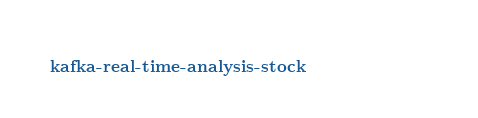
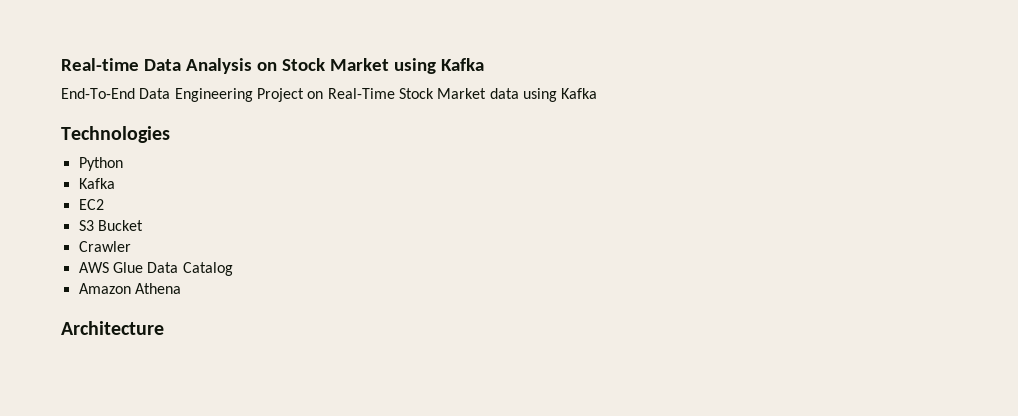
- kafka-real-time-analysis-stock
+ Real-time Data Analysis on Stock Market using Kafka
+ End-To-End Data Engineering Project on Real-Time Stock Market data using Kafka
+ Technologies
+ Python
+ Kafka
+ EC2
+ S3 Bucket
+ Crawler
+ AWS Glue Data Catalog
+ Amazon Athena
+ Architecture

